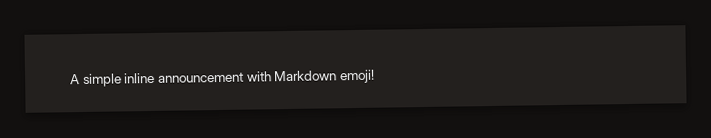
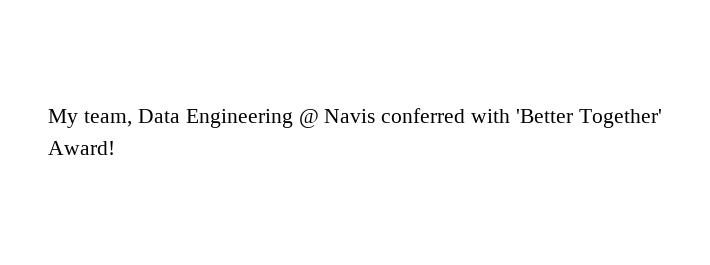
- A simple inline announcement with Markdown emoji!
+ My team, Data Engineering @ Navis conferred with 'Better Together' Award!

